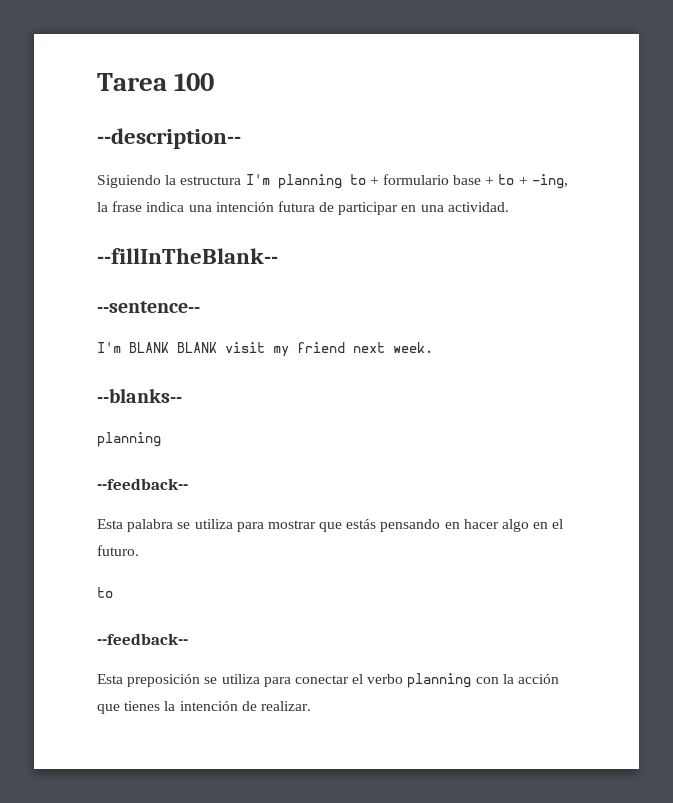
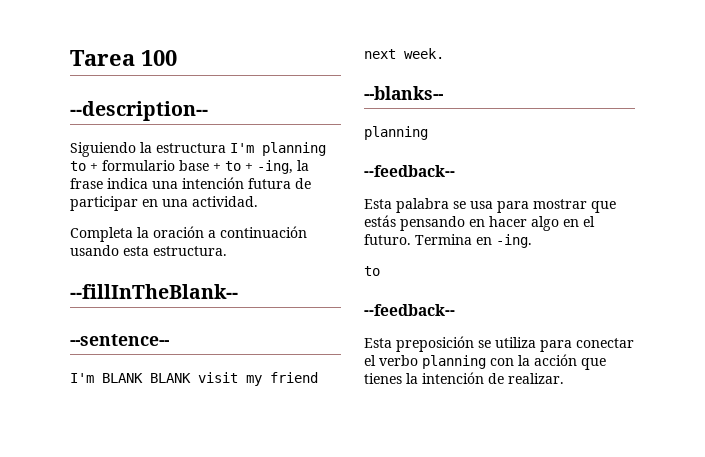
+ Completa la oración a continuación usando esta estructura.
- Esta palabra se utiliza para mostrar que estás pensando en hacer algo en el futuro.
+ Esta palabra se usa para mostrar que estás pensando en hacer algo en el futuro. Termina en -ing.

